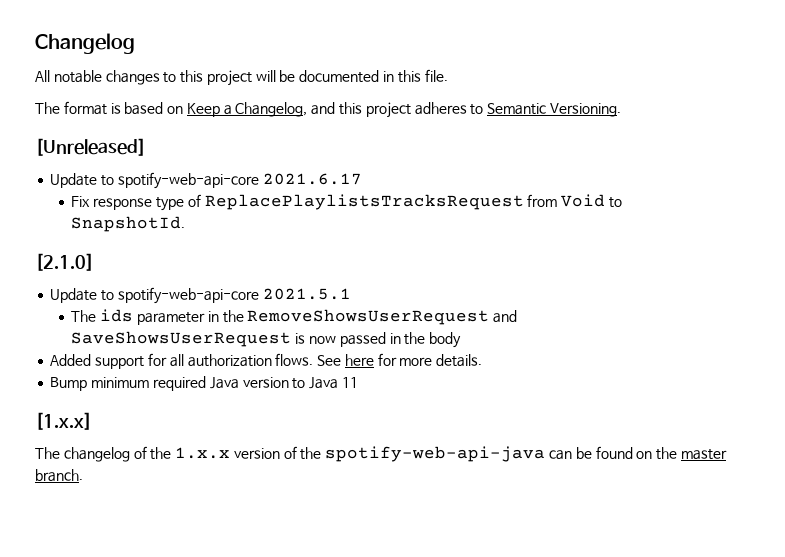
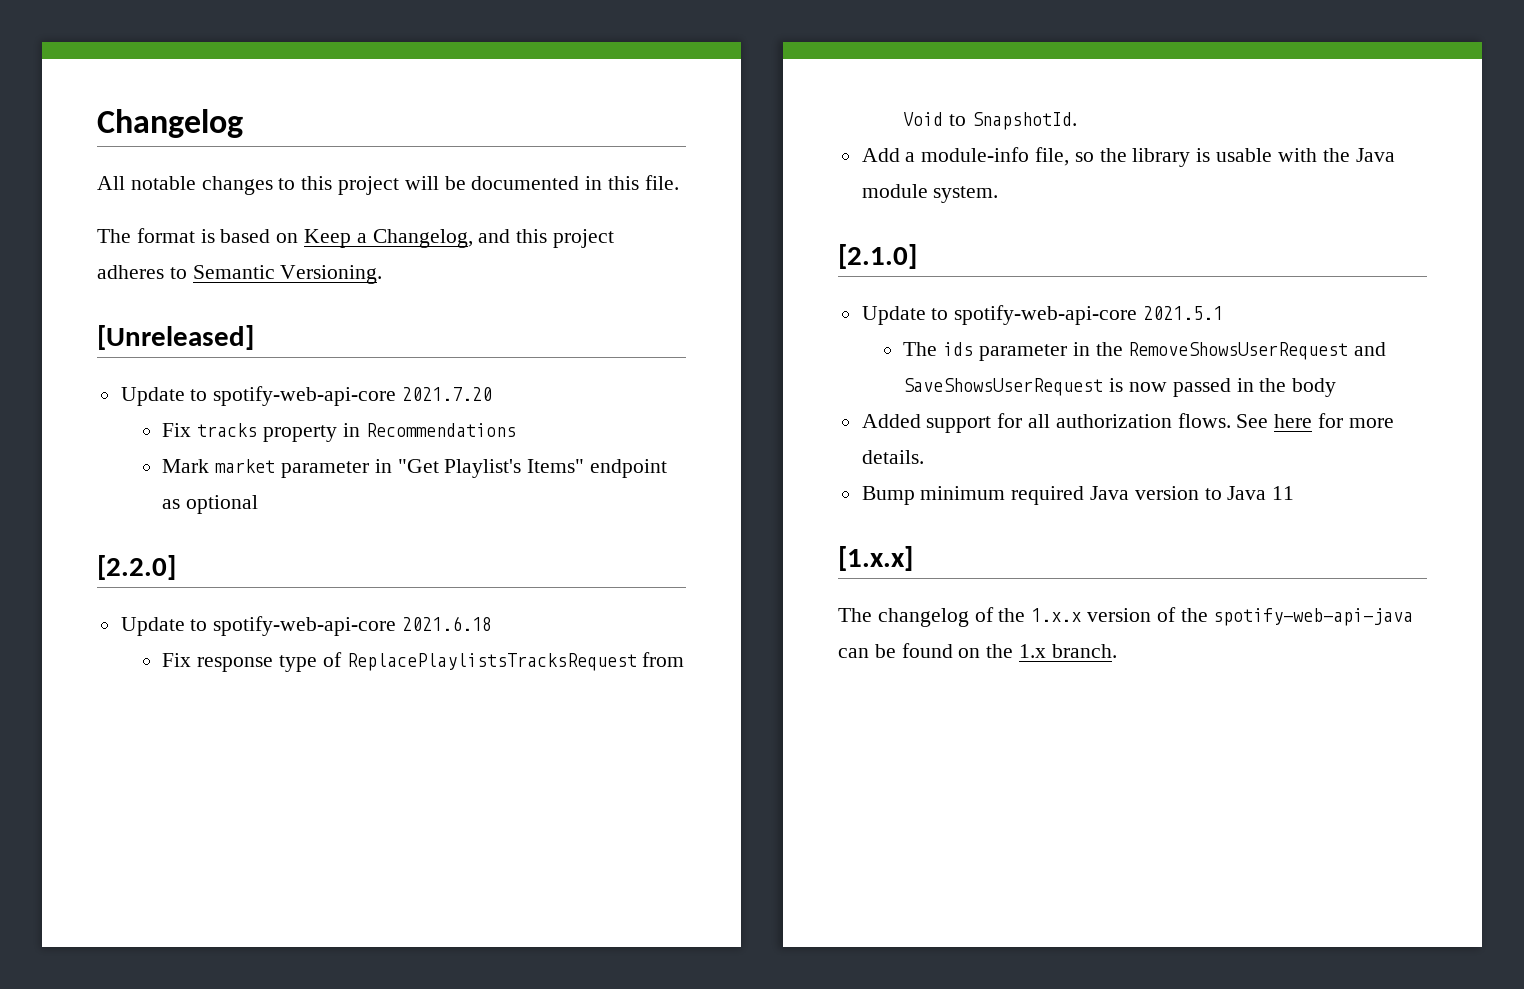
- Update to spotify-web-api-core 2021.6.17
+ Update to spotify-web-api-core 2021.7.20
+ Fix tracks property in Recommendations
+ Mark market parameter in "Get Playlist's Items" endpoint as optional
+ [2.2.0]
+ Update to spotify-web-api-core 2021.6.18
+ Add a module-info file, so the library is usable with the Java module system.
- The changelog of the 1.x.x version of the spotify-web-api-java can be found on the master branch.
+ The changelog of the 1.x.x version of the spotify-web-api-java can be found on the 1.x branch.

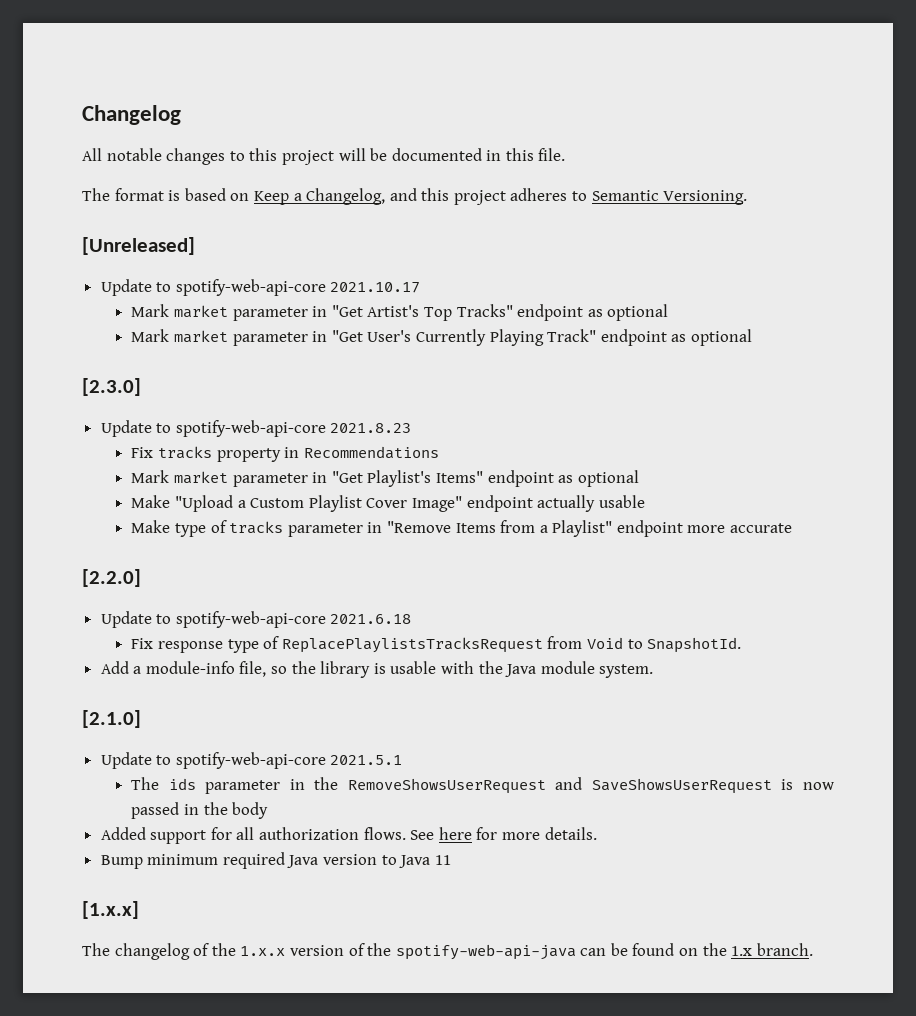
- Update to spotify-web-api-core 2021.7.20
+ Update to spotify-web-api-core 2021.10.17
+ Mark market parameter in "Get Artist's Top Tracks" endpoint as optional
+ Mark market parameter in "Get User's Currently Playing Track" endpoint as optional
+ [2.3.0]
+ Update to spotify-web-api-core 2021.8.23
+ Make "Upload a Custom Playlist Cover Image" endpoint actually usable
+ Make type of tracks parameter in "Remove Items from a Playlist" endpoint more accurate

